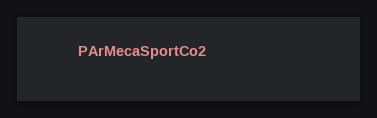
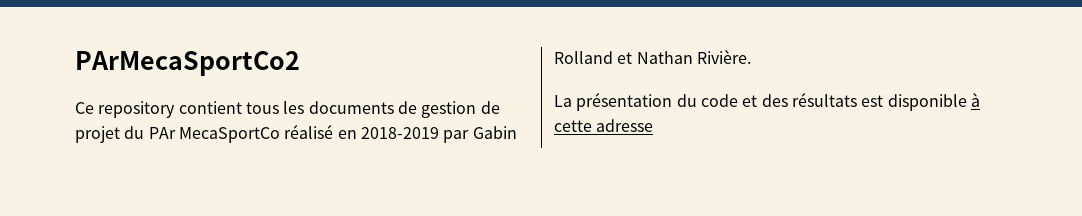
+ Ce repository contient tous les documents de gestion de projet du PAr MecaSportCo réalisé en 2018-2019 par Gabin Rolland et Nathan Rivière.
+ La présentation du code et des résultats est disponible à cette adresse

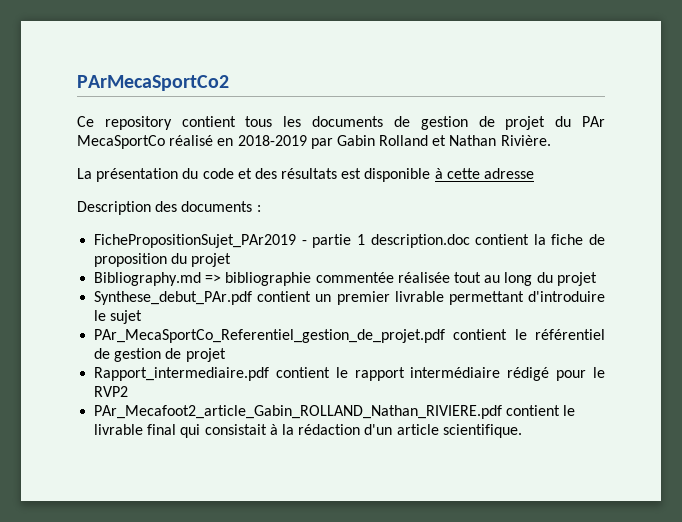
+ Description des documents :
+ FichePropositionSujet_PAr2019 - partie 1 description.doc contient la fiche de proposition du projet
+ Bibliography.md => bibliographie commentée réalisée tout au long du projet
+ Synthese_debut_PAr.pdf contient un premier livrable permettant d'introduire le sujet
+ PAr_MecaSportCo_Referentiel_gestion_de_projet.pdf contient le référentiel de gestion de projet
+ Rapport_intermediaire.pdf contient le rapport intermédiaire rédigé pour le RVP2
+ PAr_Mecafoot2_article_Gabin_ROLLAND_Nathan_RIVIERE.pdf contient le livrable final qui consistait à la rédaction d'un article scientifique.

